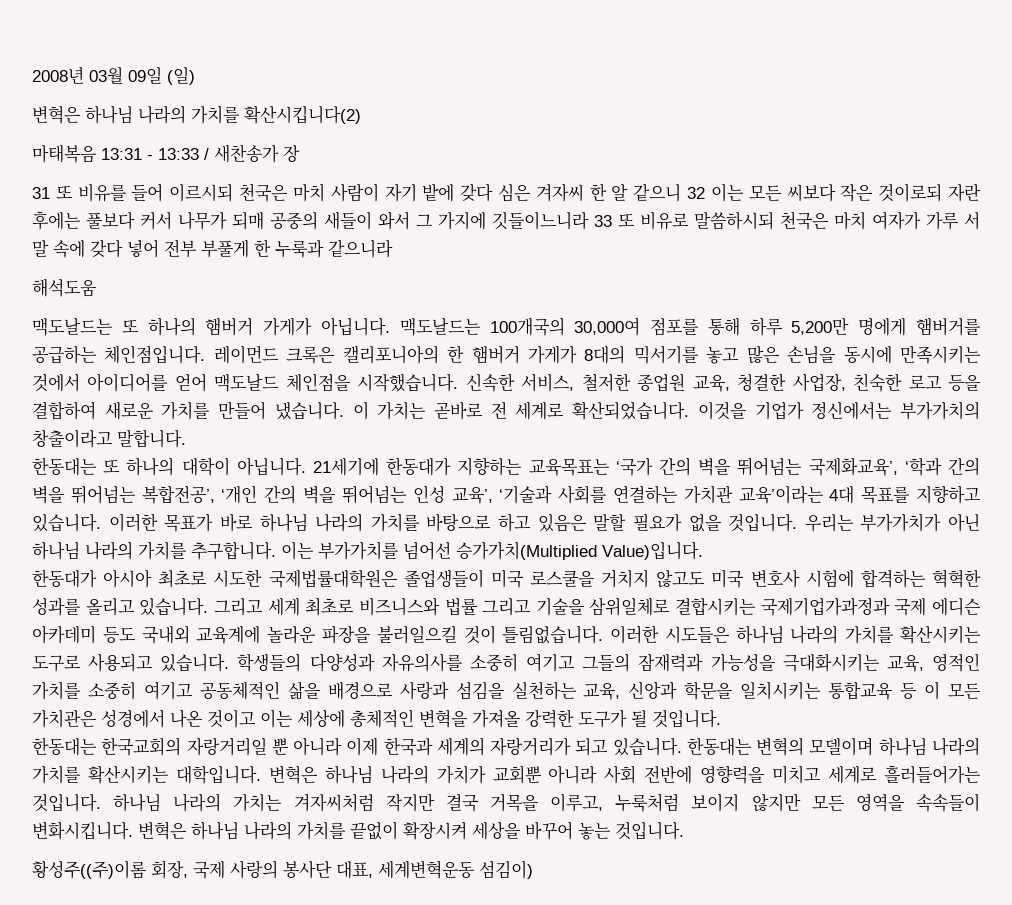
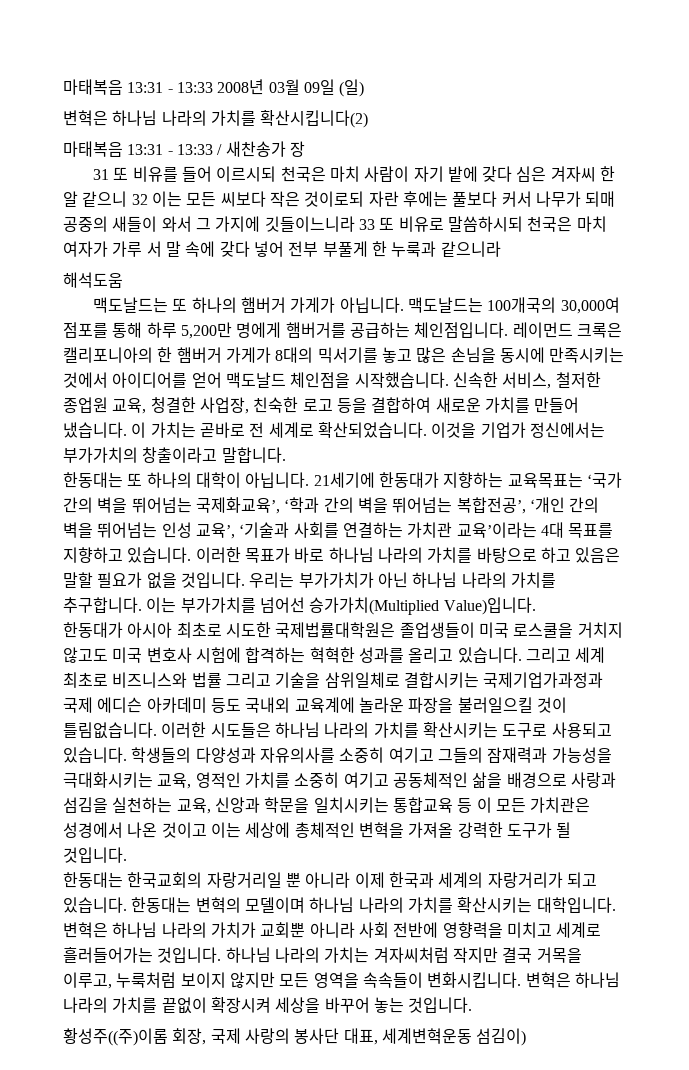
- 2008년 03월 09일 (일)
+ 마태복음 13:31 - 13:33 2008년 03월 09일 (일)

